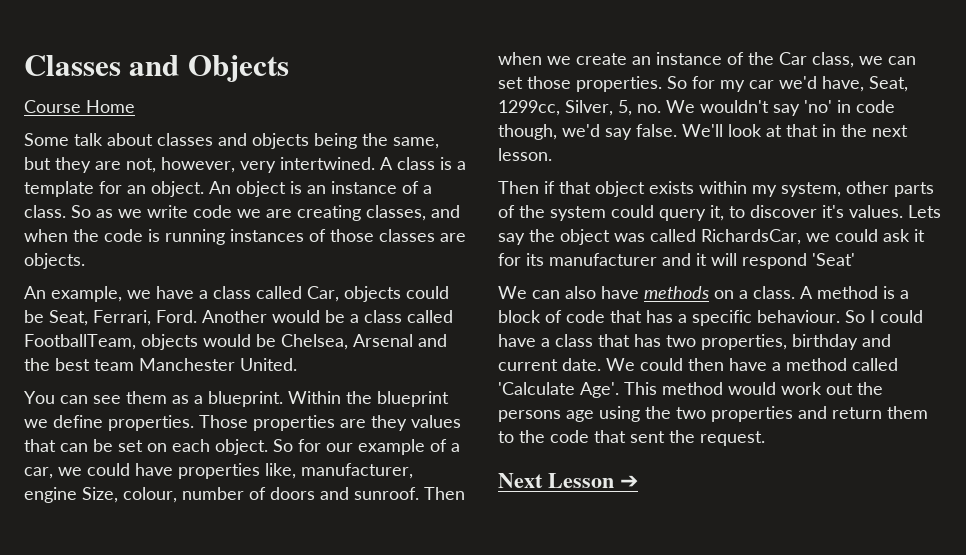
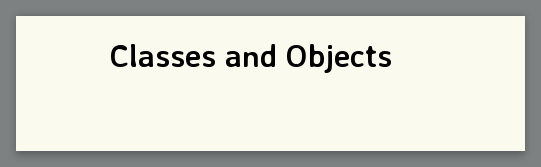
- Course Home
- Some talk about classes and objects being the same, but they are not, however, very intertwined. A class is a template for an object. An object is an instance of a class. So as we write code we are creating classes, and when the code is running instances of those classes are objects.
- An example, we have a class called Car, objects could be Seat, Ferrari, Ford. Another would be a class called FootballTeam, objects would be Chelsea, Arsenal and the best team Manchester United.
- You can see them as a blueprint. Within the blueprint we define properties. Those properties are they values that can be set on each object. So for our example of a car, we could have properties like, manufacturer, engine Size, colour, number of doors and sunroof. Then when we create an instance of the Car class, we can set those properties. So for my car we'd have, Seat, 1299cc, Silver, 5, no. We wouldn't say 'no' in code though, we'd say false. We'll look at that in the next lesson.
- Then if that object exists within my system, other parts of the system could query it, to discover it's values. Lets say the object was called RichardsCar, we could ask it for its manufacturer and it will respond 'Seat'
- We can also have methods on a class. A method is a block of code that has a specific behaviour. So I could have a class that has two properties, birthday and current date. We could then have a method called 'Calculate Age'. This method would work out the persons age using the two properties and return them to the code that sent the request.
- Next Lesson ➔

